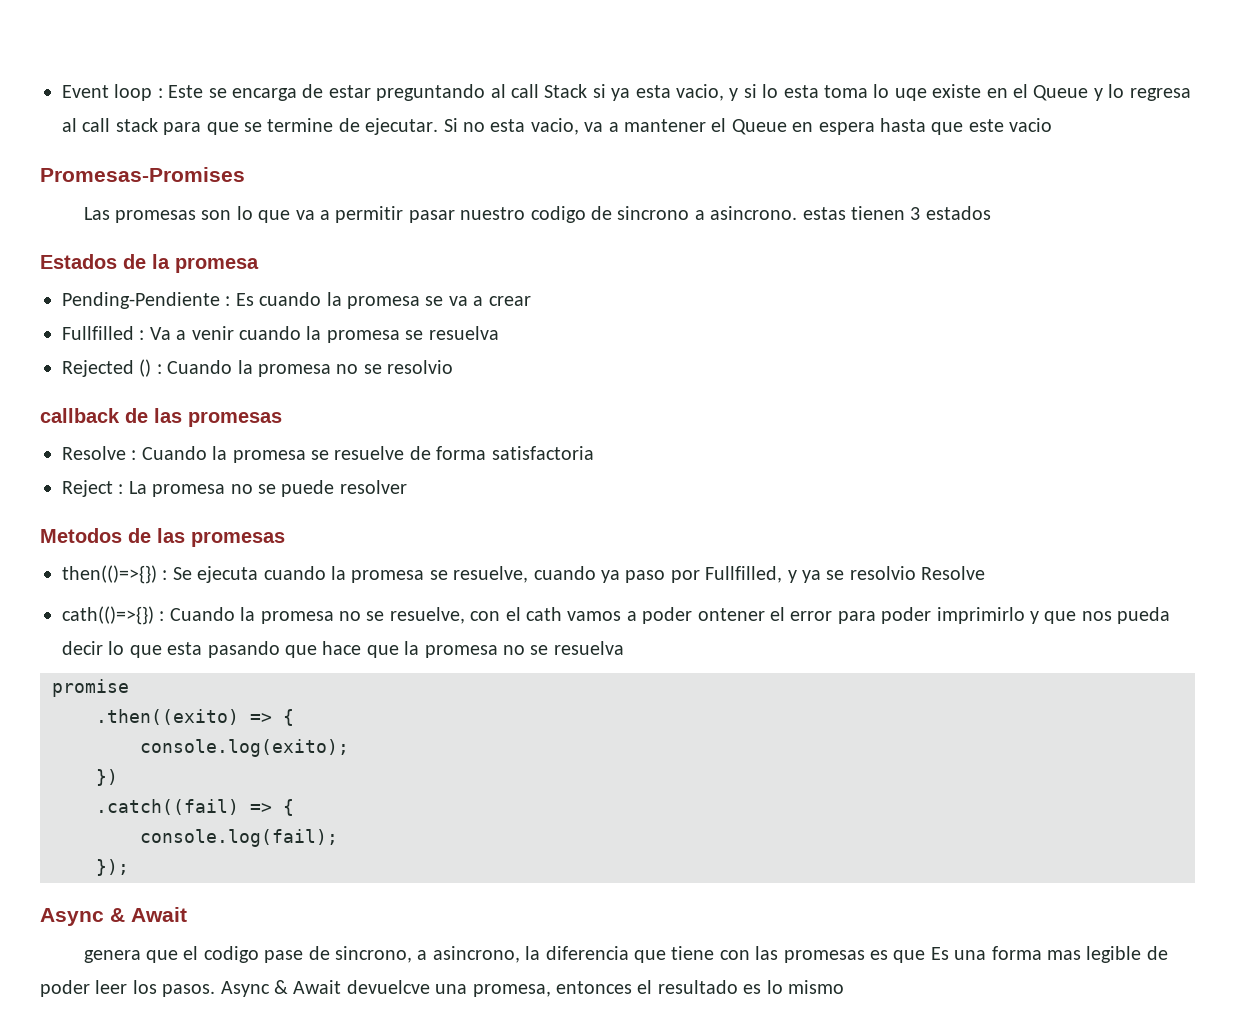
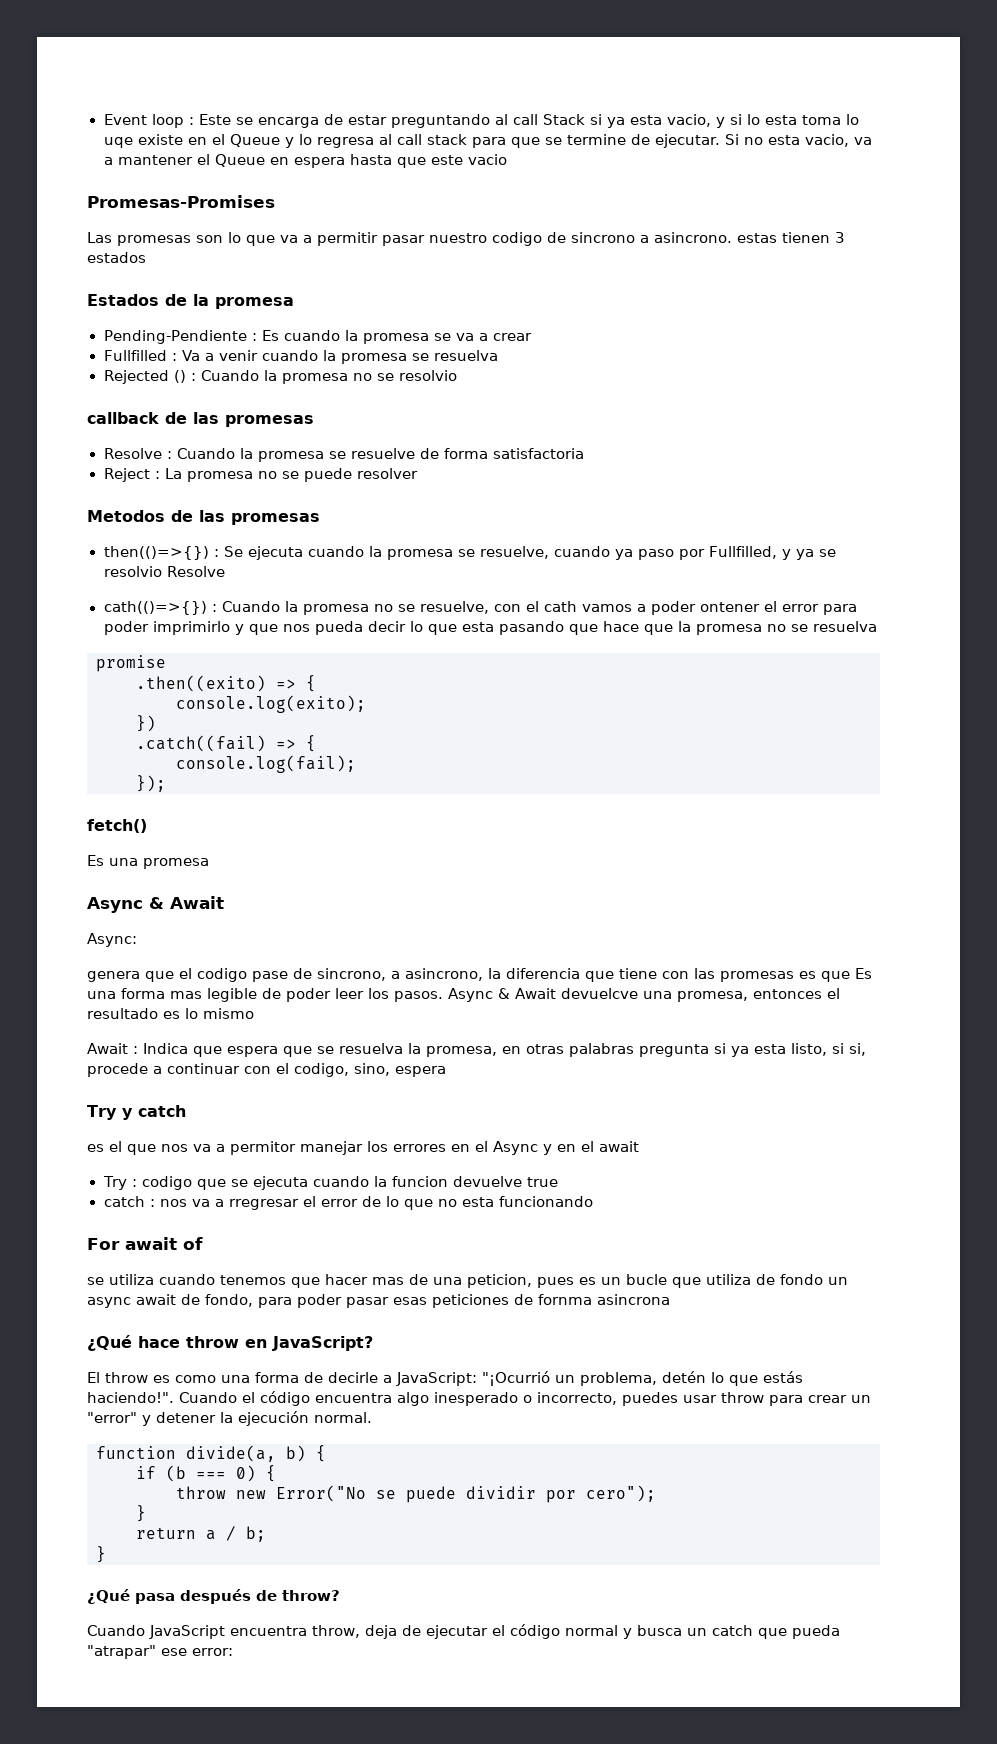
  });
+ fetch()
+ Es una promesa
  Async & Await
+ Async:
+ Await : Indica que espera que se resuelva la promesa, en otras palabras pregunta si ya esta listo, si si, procede a continuar con el codigo, sino, espera
+ Try y catch
+ es el que nos va a permitor manejar los errores en el Async y en el await
+ Try : codigo que se ejecuta cuando la funcion devuelve true
+ catch : nos va a rregresar el error de lo que no esta funcionando
+ For await of
+ se utiliza cuando tenemos que hacer mas de una peticion, pues es un bucle que utiliza de fondo un async await de fondo, para poder pasar esas peticiones de fornma asincrona
+ ¿Qué hace throw en JavaScript?
+ El throw es como una forma de decirle a JavaScript: "¡Ocurrió un problema, detén lo que estás haciendo!". Cuando el código encuentra algo inesperado o incorrecto, puedes usar throw para crear un "error" y detener la ejecución normal.
+ function divide(a, b) {
+ if (b === 0) {
+ throw new Error("No se puede dividir por cero");
+ }
+ return a / b;
+ }
+ ¿Qué pasa después de throw?
+ Cuando JavaScript encuentra throw, deja de ejecutar el código normal y busca un catch que pueda "atrapar" ese error:

